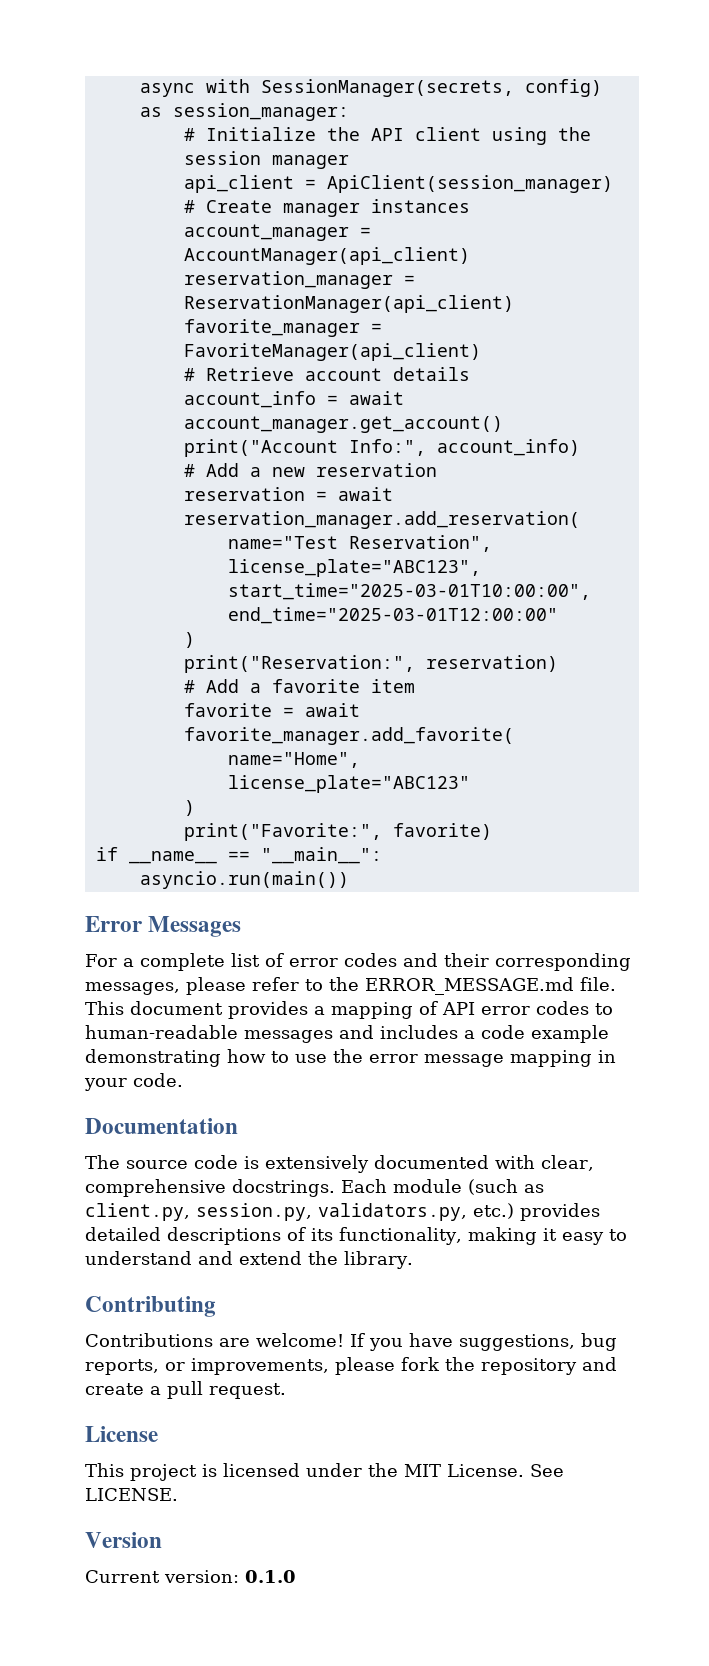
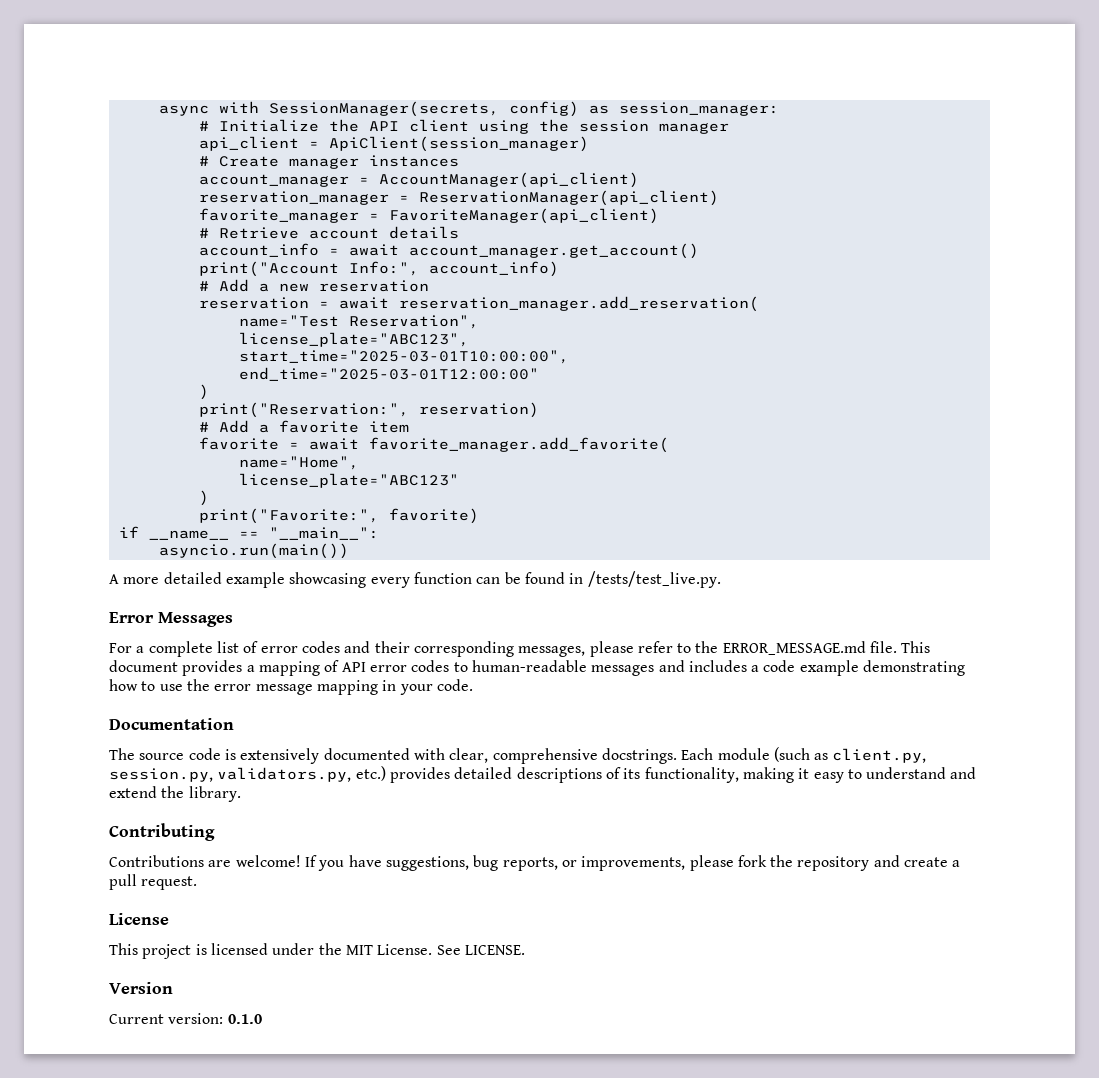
+ A more detailed example showcasing every function can be found in /tests/test_live.py.

